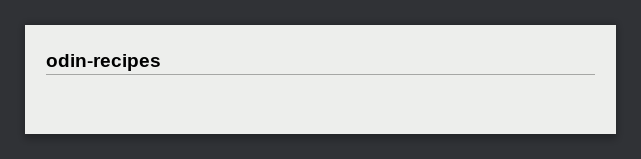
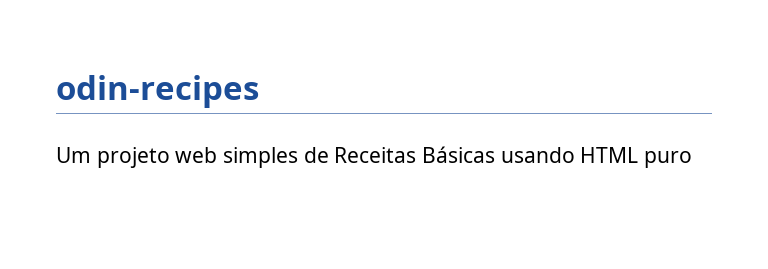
+ Um projeto web simples de Receitas Básicas usando HTML puro

